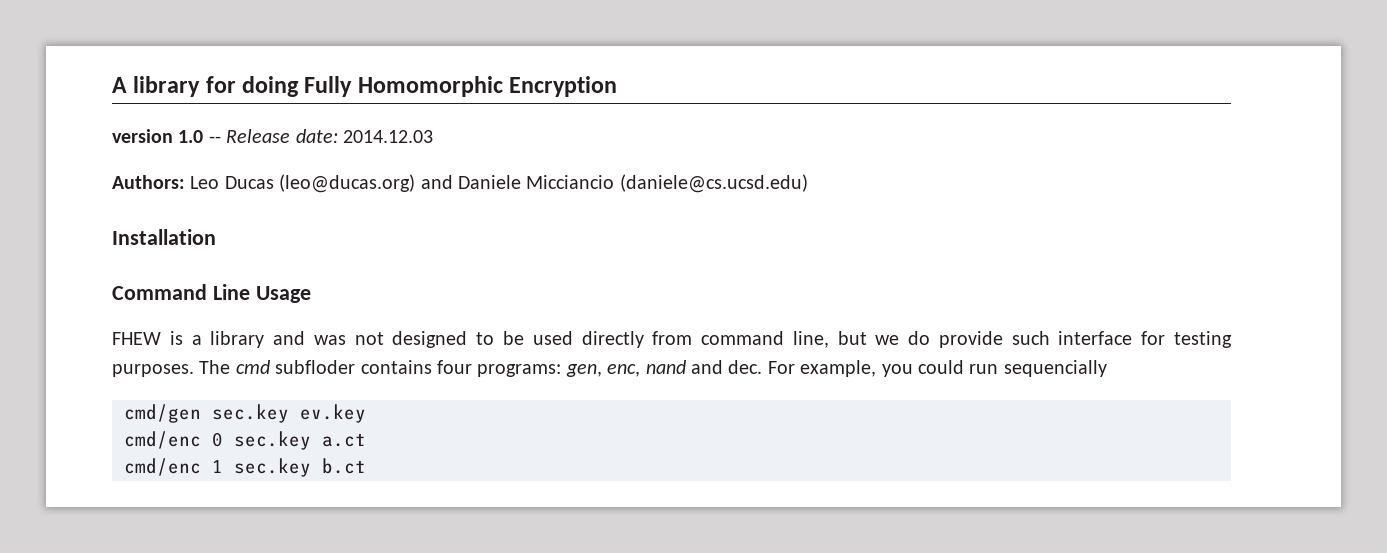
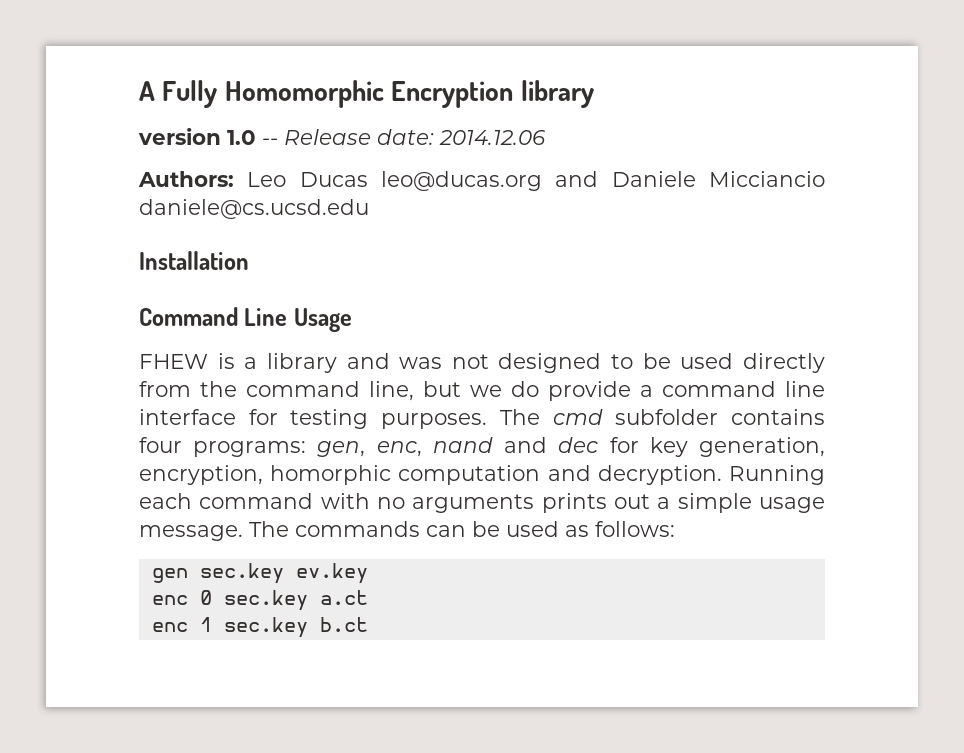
- A library for doing Fully Homomorphic Encryption
+ A Fully Homomorphic Encryption library
- version 1.0 -- Release date: 2014.12.03
+ version 1.0 -- Release date: 2014.12.06
- Authors: Leo Ducas (leo@ducas.org) and Daniele Micciancio (daniele@cs.ucsd.edu)
+ Authors: Leo Ducas leo@ducas.org and Daniele Micciancio daniele@cs.ucsd.edu
- FHEW is a library and was not designed to be used directly from command line, but we do provide such interface for testing purposes.
+ FHEW is a library and was not designed to be used directly from the command line, but we do provide a command line interface for testing purposes.
- The cmd subfloder contains four programs: gen, enc, nand and dec. For example, you could run sequencially
- cmd/gen sec.key ev.key
+ The cmd subfolder contains four programs: gen, enc, nand and dec for key generation, encryption, homorphic computation and decryption. Running each command with no arguments prints out a simple usage message. The commands can be used as follows:
+ gen sec.key ev.key
- cmd/enc 0 sec.key a.ct
+ enc 0 sec.key a.ct
- cmd/enc 1 sec.key b.ct
+ enc 1 sec.key b.ct

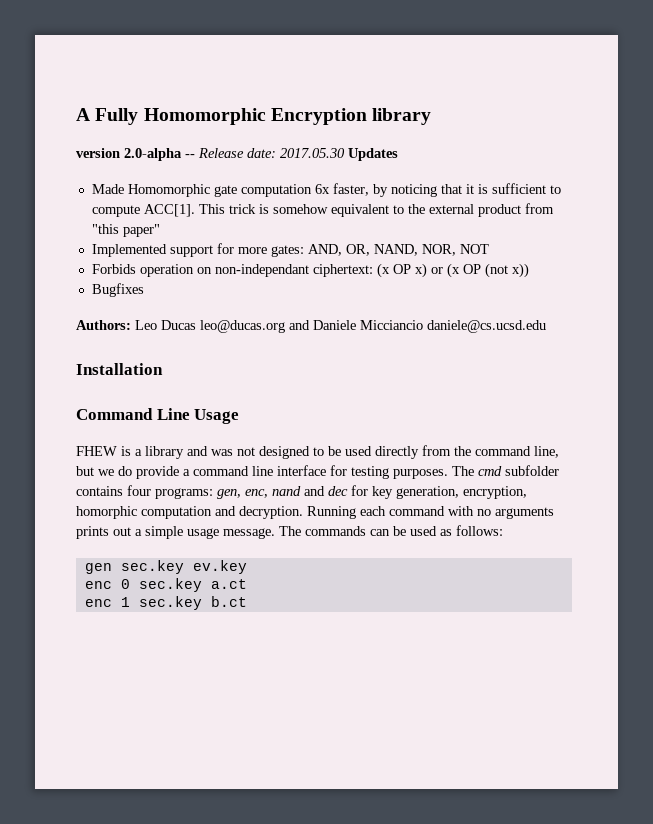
- version 1.0 -- Release date: 2014.12.06
+ version 2.0-alpha -- Release date: 2017.05.30 Updates
+ Made Homomorphic gate computation 6x faster, by noticing that it is sufficient to compute ACC[1]. This trick is somehow equivalent to the external product from "this paper"
+ Implemented support for more gates: AND, OR, NAND, NOR, NOT
+ Forbids operation on non-independant ciphertext: (x OP x) or (x OP (not x))
+ Bugfixes

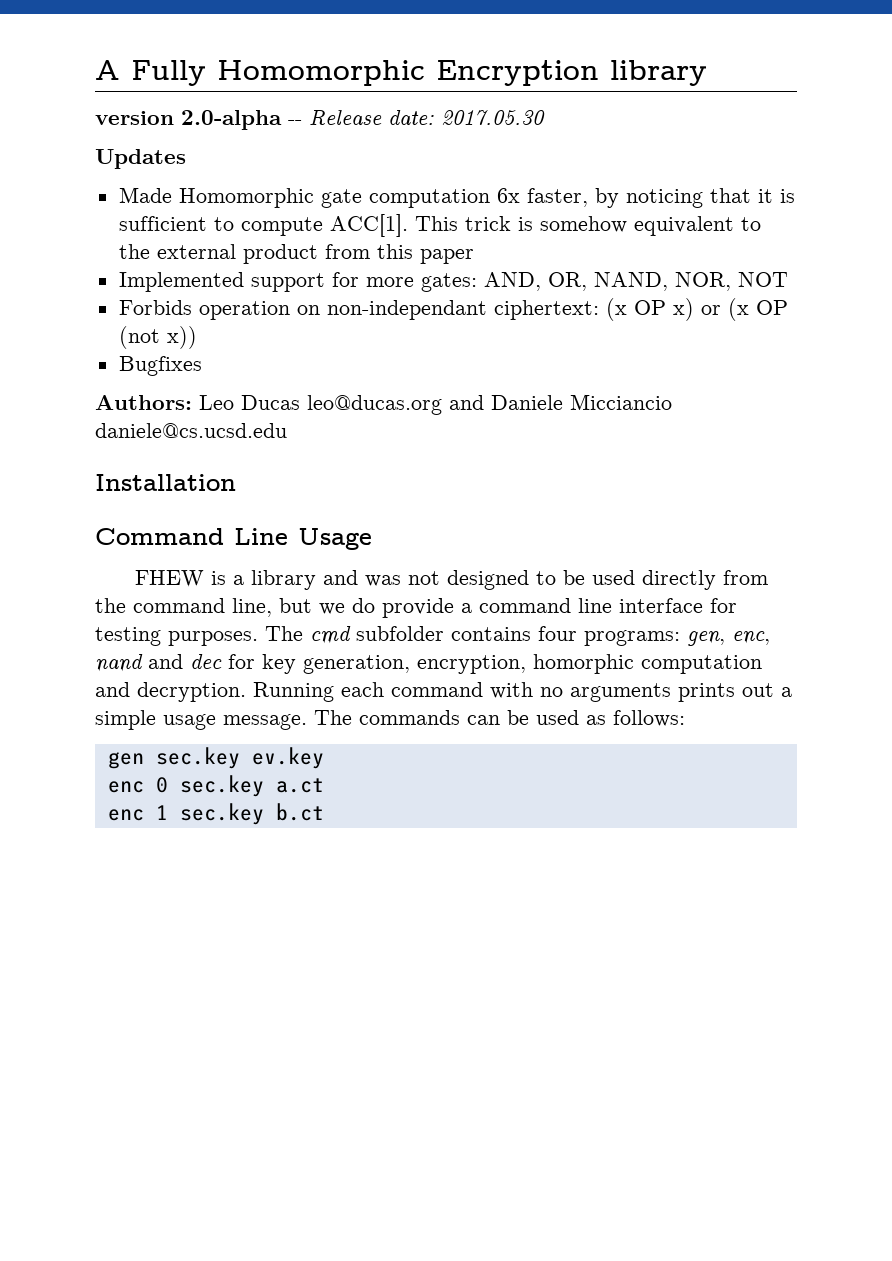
- version 2.0-alpha -- Release date: 2017.05.30 Updates
+ version 2.0-alpha -- Release date: 2017.05.30
+ Updates
- This trick is somehow equivalent to the external product from "this paper"
+ This trick is somehow equivalent to the external product from this paper

